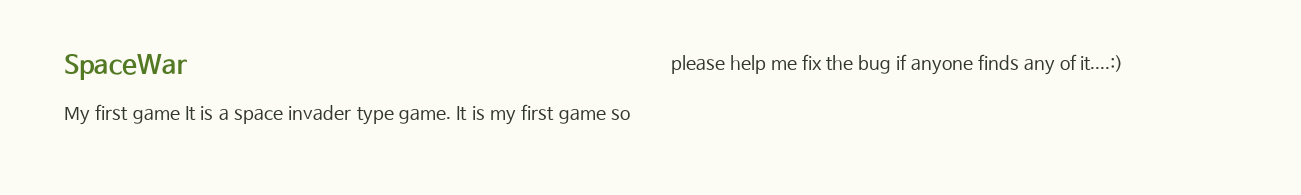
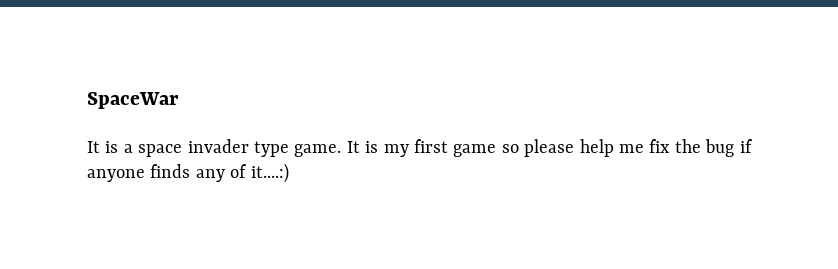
- My first game It is a space invader type game.
+ It is a space invader type game.

